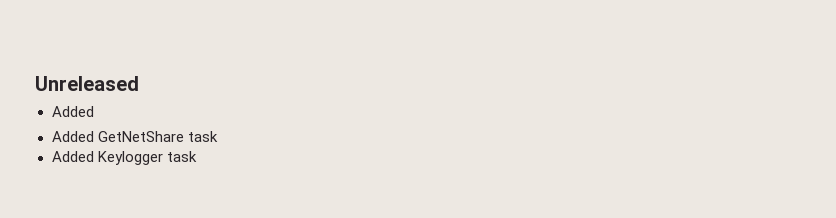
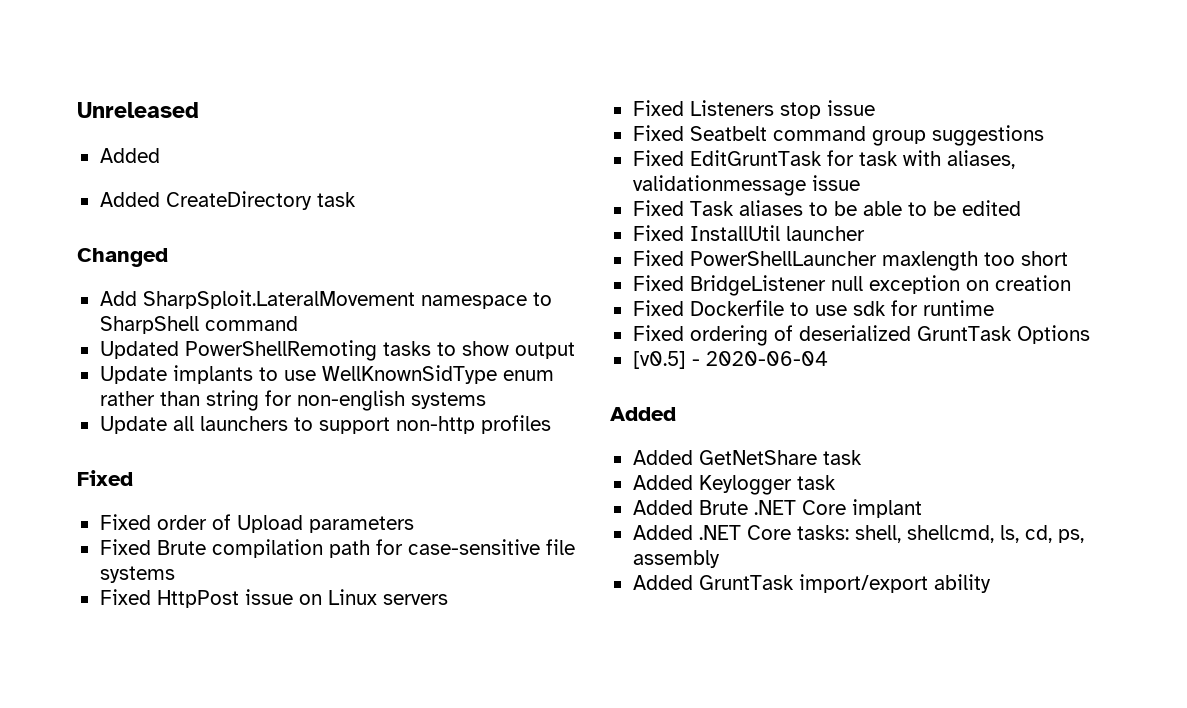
+ Added CreateDirectory task
+ Changed
+ Add SharpSploit.LateralMovement namespace to SharpShell command
+ Updated PowerShellRemoting tasks to show output
+ Update implants to use WellKnownSidType enum rather than string for non-english systems
+ Update all launchers to support non-http profiles
+ Fixed
+ Fixed order of Upload parameters
+ Fixed Brute compilation path for case-sensitive file systems
+ Fixed HttpPost issue on Linux servers
+ Fixed Listeners stop issue
+ Fixed Seatbelt command group suggestions
+ Fixed EditGruntTask for task with aliases, validationmessage issue
+ Fixed Task aliases to be able to be edited
+ Fixed InstallUtil launcher
+ Fixed PowerShellLauncher maxlength too short
+ Fixed BridgeListener null exception on creation
+ Fixed Dockerfile to use sdk for runtime
+ Fixed ordering of deserialized GruntTask Options
+ [v0.5] - 2020-06-04
+ Added
+ Added Brute .NET Core implant
+ Added .NET Core tasks: shell, shellcmd, ls, cd, ps, assembly
+ Added GruntTask import/export ability

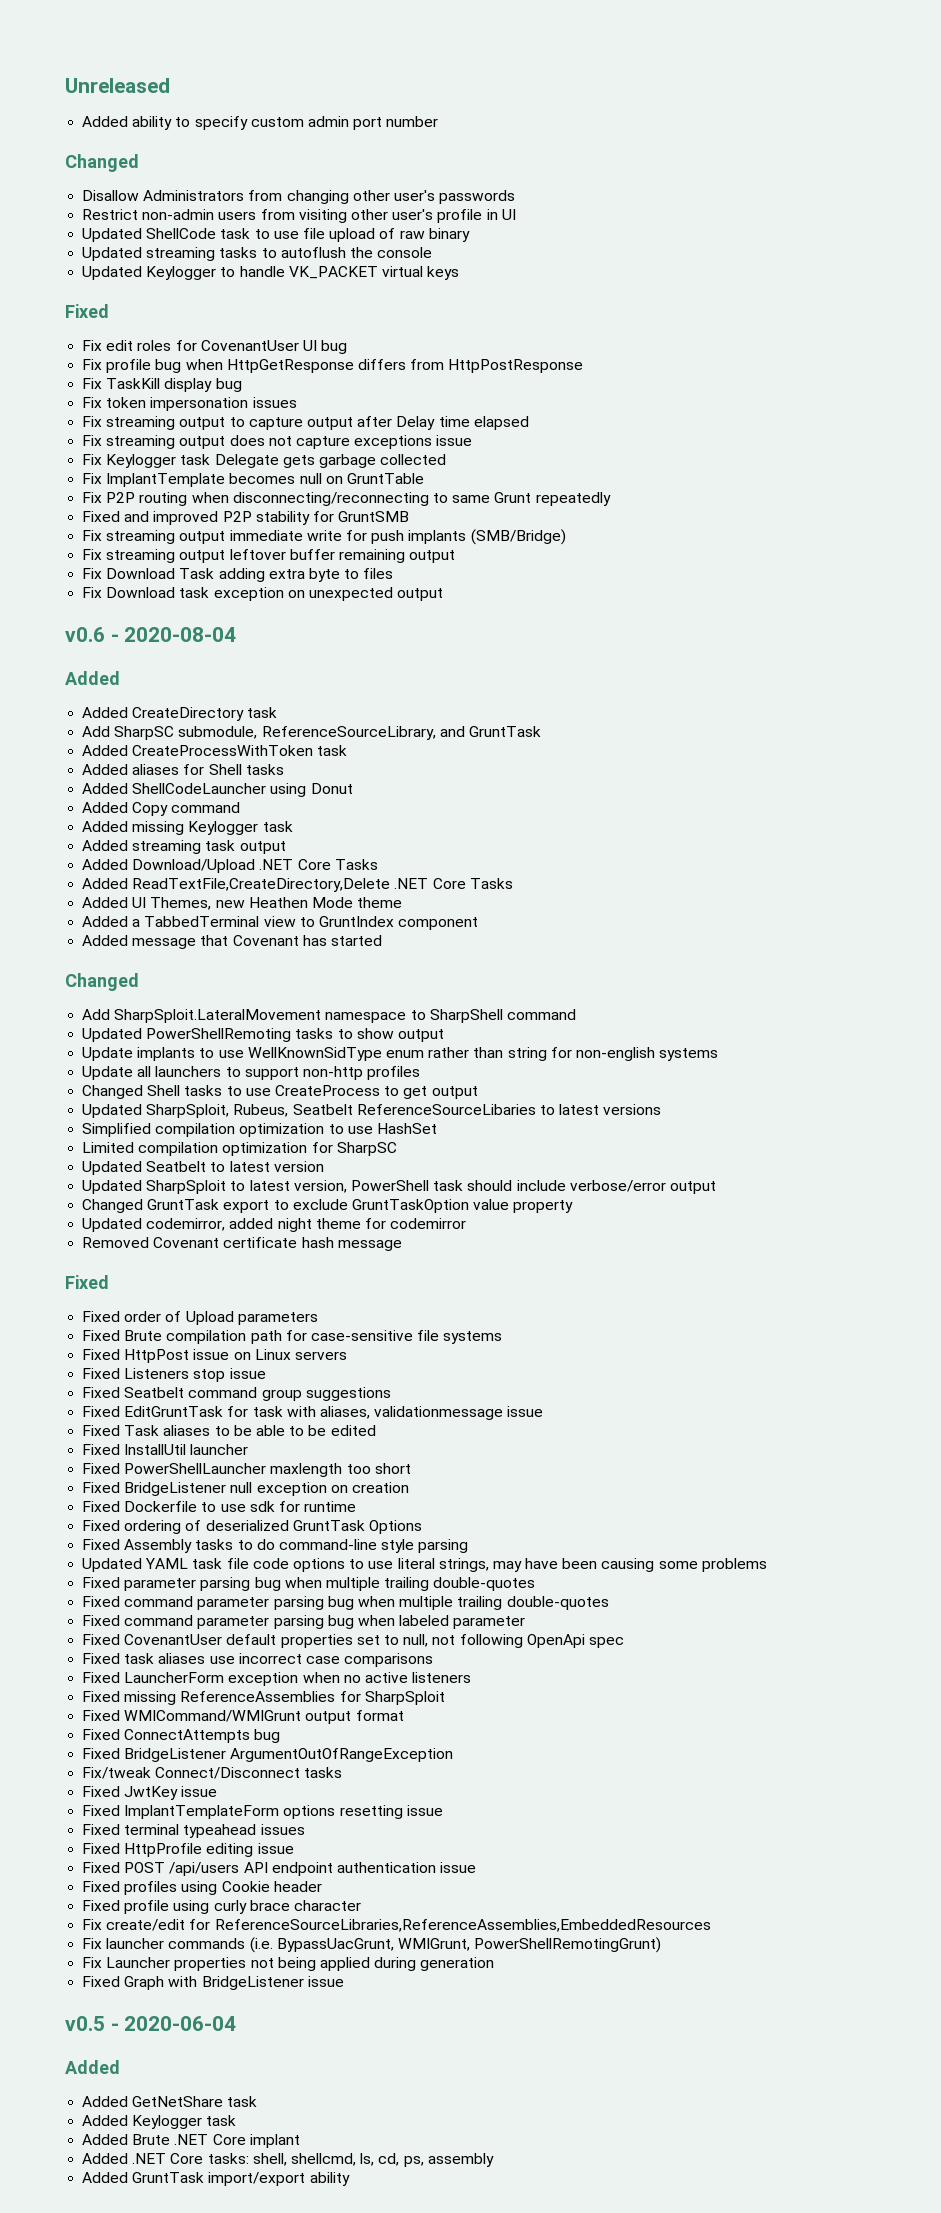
  Unreleased
+ Added ability to specify custom admin port number
+ Changed
+ Disallow Administrators from changing other user's passwords
+ Restrict non-admin users from visiting other user's profile in UI
+ Updated ShellCode task to use file upload of raw binary
+ Updated streaming tasks to autoflush the console
+ Updated Keylogger to handle VK_PACKET virtual keys
+ Fixed
+ Fix edit roles for CovenantUser UI bug
+ Fix profile bug when HttpGetResponse differs from HttpPostResponse
+ Fix TaskKill display bug
+ Fix token impersonation issues
+ Fix streaming output to capture output after Delay time elapsed
+ Fix streaming output does not capture exceptions issue
+ Fix Keylogger task Delegate gets garbage collected
+ Fix ImplantTemplate becomes null on GruntTable
+ Fix P2P routing when disconnecting/reconnecting to same Grunt repeatedly
+ Fixed and improved P2P stability for GruntSMB
+ Fix streaming output immediate write for push implants (SMB/Bridge)
+ Fix streaming output leftover buffer remaining output
+ Fix Download Task adding extra byte to files
+ Fix Download task exception on unexpected output
+ v0.6 - 2020-08-04
  Added
  Added CreateDirectory task
+ Add SharpSC submodule, ReferenceSourceLibrary, and GruntTask
+ Added CreateProcessWithToken task
+ Added aliases for Shell tasks
+ Added ShellCodeLauncher using Donut
+ Added Copy command
+ Added missing Keylogger task
+ Added streaming task output
+ Added Download/Upload .NET Core Tasks
+ Added ReadTextFile,CreateDirectory,Delete .NET Core Tasks
+ Added UI Themes, new Heathen Mode theme
+ Added a TabbedTerminal view to GruntIndex component
+ Added message that Covenant has started
+ Changed Shell tasks to use CreateProcess to get output
+ Updated SharpSploit, Rubeus, Seatbelt ReferenceSourceLibaries to latest versions
+ Simplified compilation optimization to use HashSet
+ Limited compilation optimization for SharpSC
+ Updated Seatbelt to latest version
+ Updated SharpSploit to latest version, PowerShell task should include verbose/error output
+ Changed GruntTask export to exclude GruntTaskOption value property
+ Updated codemirror, added night theme for codemirror
+ Removed Covenant certificate hash message
- [v0.5] - 2020-06-04
+ Fixed Assembly tasks to do command-line style parsing
+ Updated YAML task file code options to use literal strings, may have been causing some problems
+ Fixed parameter parsing bug when multiple trailing double-quotes
+ Fixed command parameter parsing bug when multiple trailing double-quotes
+ Fixed command parameter parsing bug when labeled parameter
+ Fixed CovenantUser default properties set to null, not following OpenApi spec
+ Fixed task aliases use incorrect case comparisons
+ Fixed LauncherForm exception when no active listeners
+ Fixed missing ReferenceAssemblies for SharpSploit
+ Fixed WMICommand/WMIGrunt output format
+ Fixed ConnectAttempts bug
+ Fixed BridgeListener ArgumentOutOfRangeException
+ Fix/tweak Connect/Disconnect tasks
+ Fixed JwtKey issue
+ Fixed ImplantTemplateForm options resetting issue
+ Fixed terminal typeahead issues
+ Fixed HttpProfile editing issue
+ Fixed POST /api/users API endpoint authentication issue
+ Fixed profiles using Cookie header
+ Fixed profile using curly brace character
+ Fix create/edit for ReferenceSourceLibraries,ReferenceAssemblies,EmbeddedResources
+ Fix launcher commands (i.e. BypassUacGrunt, WMIGrunt, PowerShellRemotingGrunt)
+ Fix Launcher properties not being applied during generation
+ Fixed Graph with BridgeListener issue
+ v0.5 - 2020-06-04

